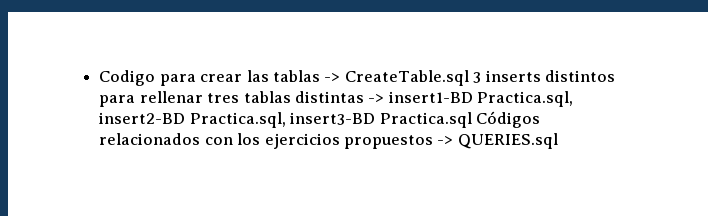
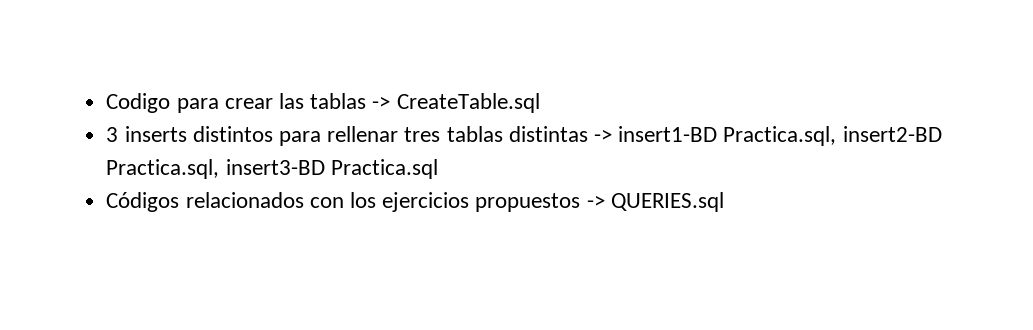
- Codigo para crear las tablas -> CreateTable.sql 3 inserts distintos para rellenar tres tablas distintas -> insert1-BD Practica.sql, insert2-BD Practica.sql, insert3-BD Practica.sql Códigos relacionados con los ejercicios propuestos -> QUERIES.sql
+ Codigo para crear las tablas -> CreateTable.sql
+ 3 inserts distintos para rellenar tres tablas distintas -> insert1-BD Practica.sql, insert2-BD Practica.sql, insert3-BD Practica.sql
+ Códigos relacionados con los ejercicios propuestos -> QUERIES.sql

